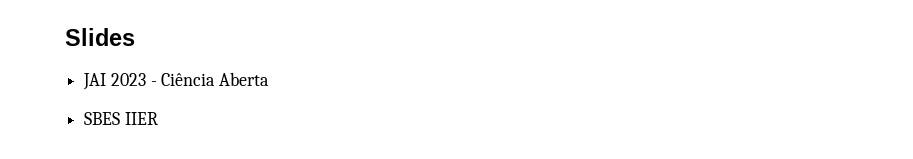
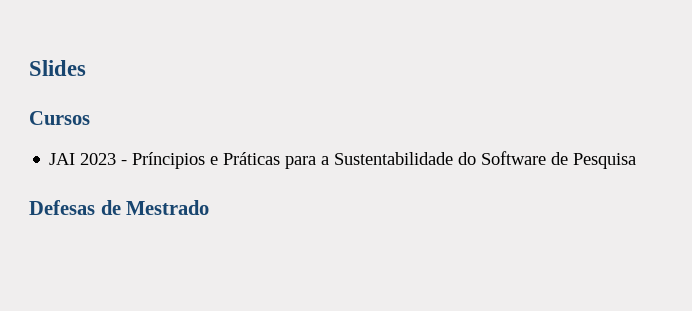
+ Cursos
- JAI 2023 - Ciência Aberta
- SBES IIER
+ JAI 2023 - Príncipios e Práticas para a Sustentabilidade do Software de Pesquisa
+ Defesas de Mestrado

